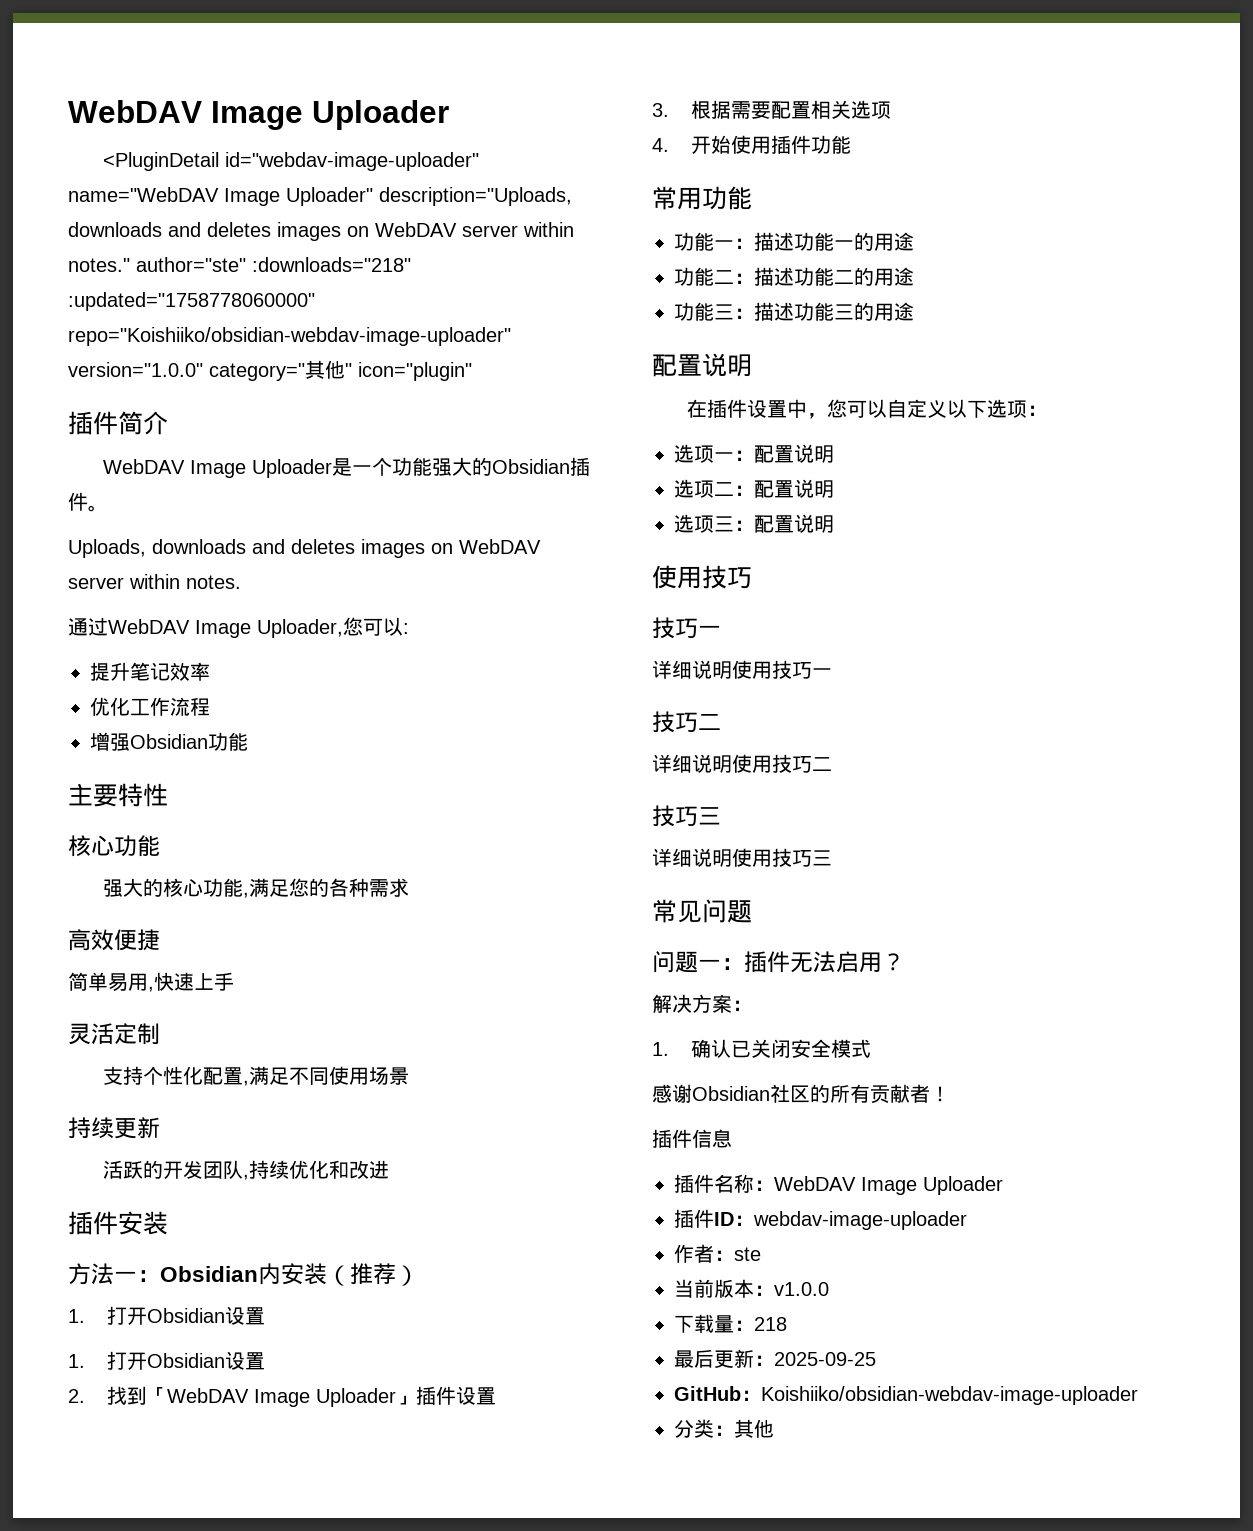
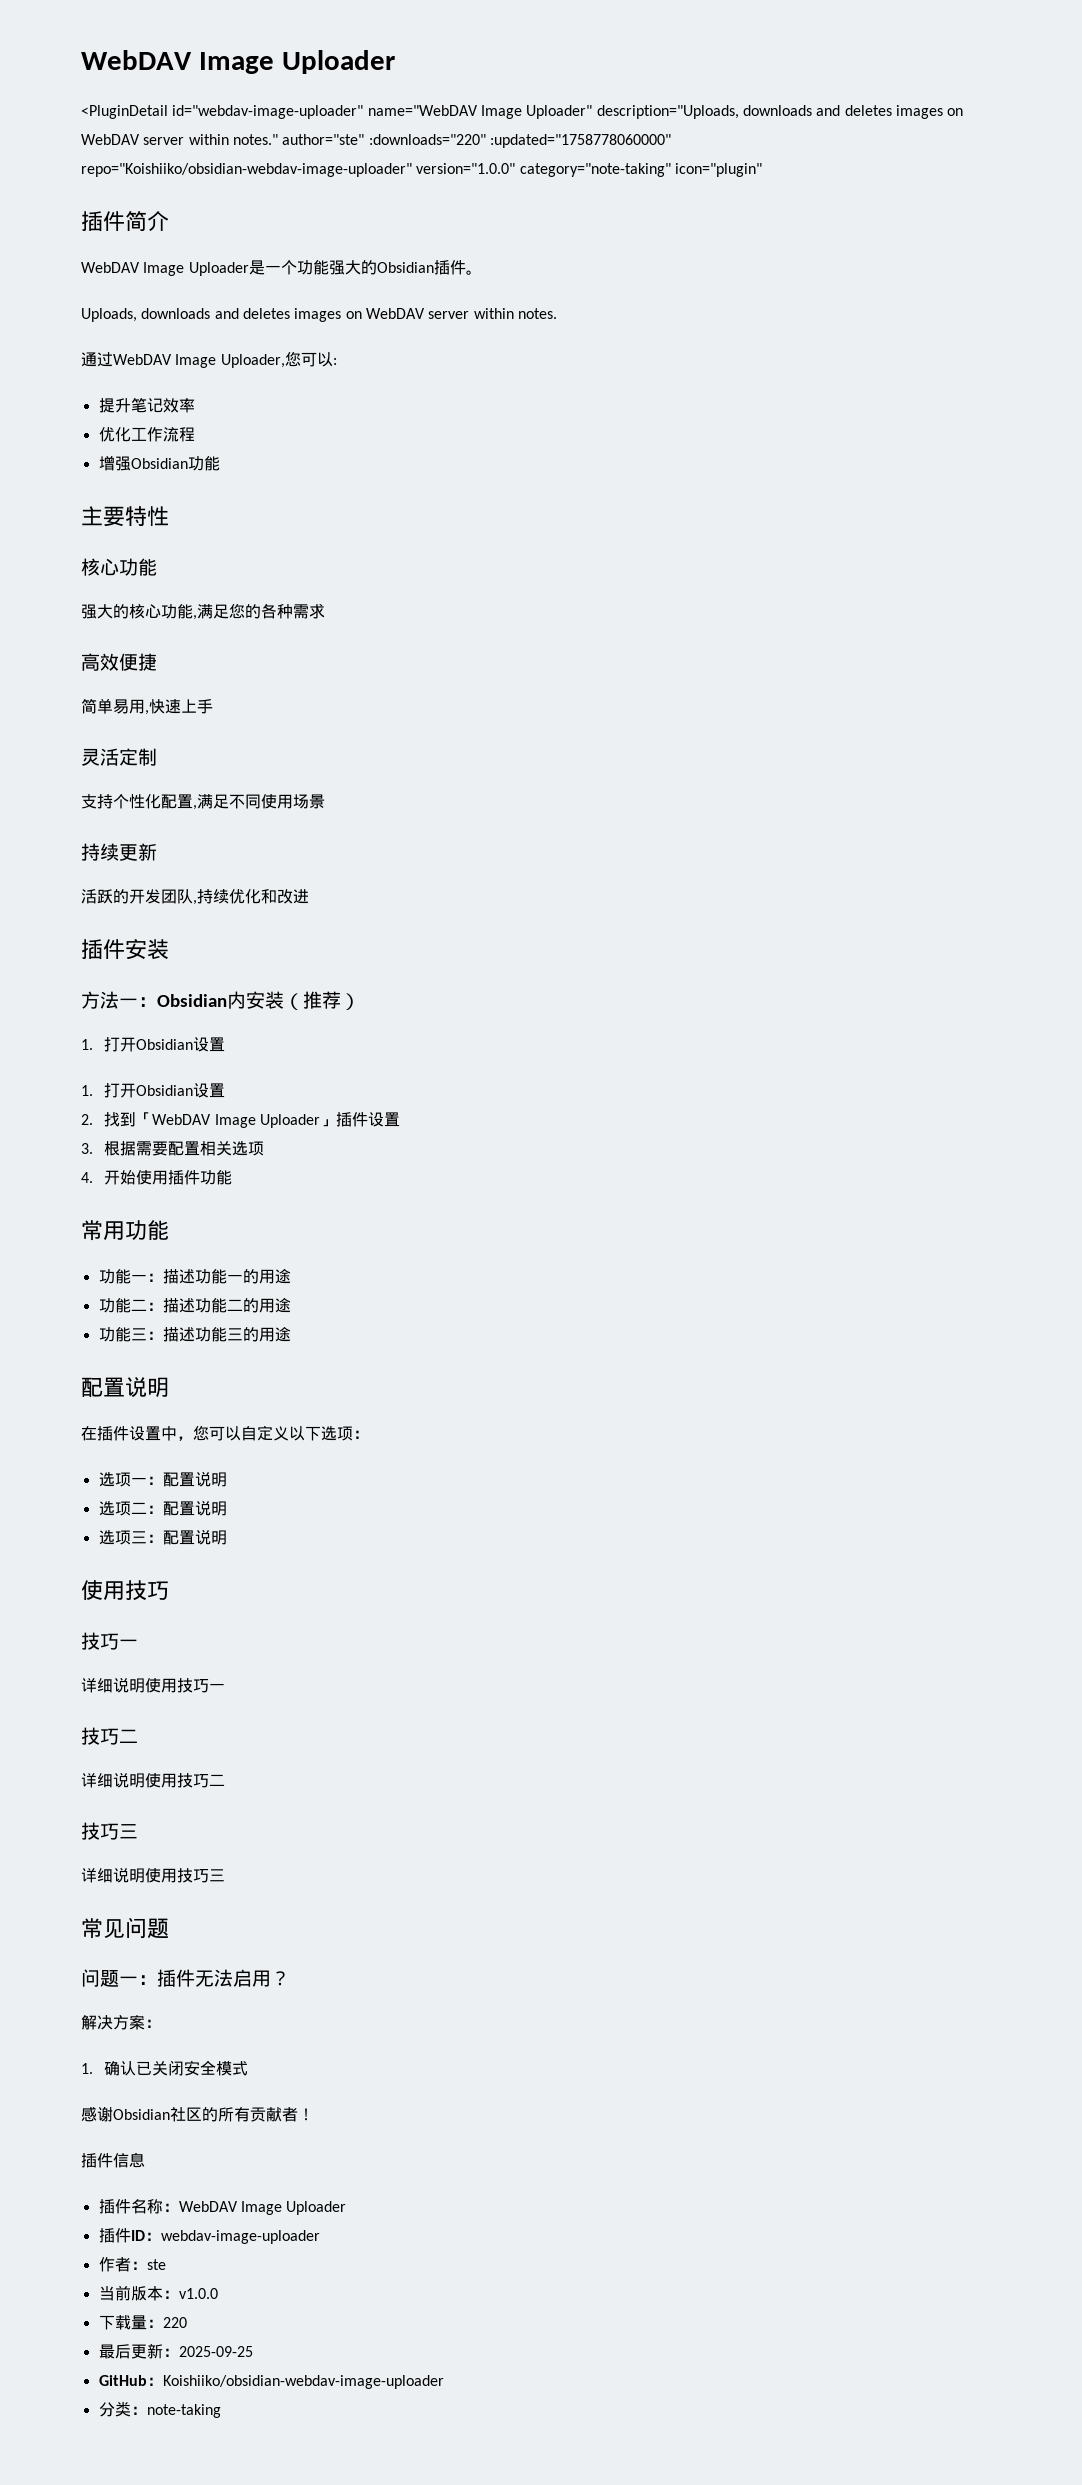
- <PluginDetail id="webdav-image-uploader" name="WebDAV Image Uploader" description="Uploads, downloads and deletes images on WebDAV server within notes." author="ste" :downloads="218" :updated="1758778060000" repo="Koishiiko/obsidian-webdav-image-uploader" version="1.0.0" category="其他" icon="plugin"
+ <PluginDetail id="webdav-image-uploader" name="WebDAV Image Uploader" description="Uploads, downloads and deletes images on WebDAV server within notes." author="ste" :downloads="220" :updated="1758778060000" repo="Koishiiko/obsidian-webdav-image-uploader" version="1.0.0" category="note-taking" icon="plugin"
- 下载量：218
+ 下载量：220
- 分类：其他
+ 分类：note-taking

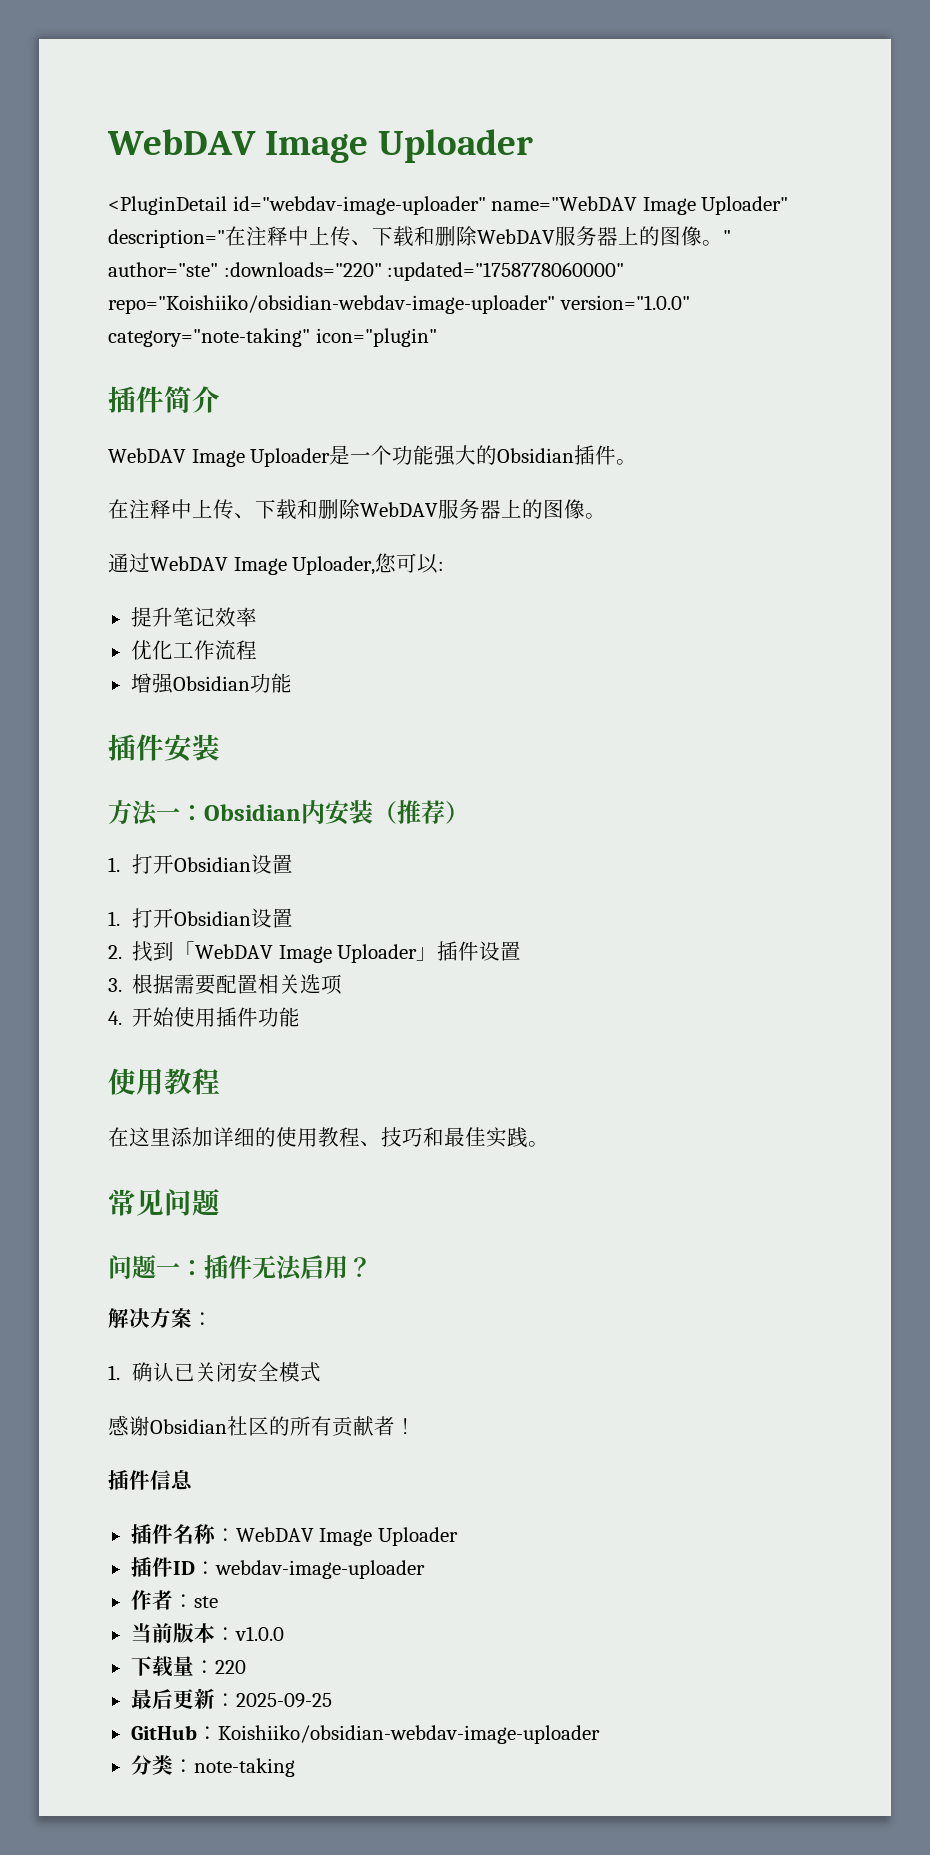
- <PluginDetail id="webdav-image-uploader" name="WebDAV Image Uploader" description="Uploads, downloads and deletes images on WebDAV server within notes." author="ste" :downloads="220" :updated="1758778060000" repo="Koishiiko/obsidian-webdav-image-uploader" version="1.0.0" category="note-taking" icon="plugin"
+ <PluginDetail id="webdav-image-uploader" name="WebDAV Image Uploader" description="在注释中上传、下载和删除WebDAV服务器上的图像。" author="ste" :downloads="220" :updated="1758778060000" repo="Koishiiko/obsidian-webdav-image-uploader" version="1.0.0" category="note-taking" icon="plugin"
  WebDAV Image Uploader是一个功能强大的Obsidian插件。
- Uploads, downloads and deletes images on WebDAV server within notes.
+ 在注释中上传、下载和删除WebDAV服务器上的图像。
- 主要特性
- 核心功能
- 强大的核心功能,满足您的各种需求
- 高效便捷
- 简单易用,快速上手
- 灵活定制
- 支持个性化配置,满足不同使用场景
- 持续更新
- 活跃的开发团队,持续优化和改进
  4.开始使用插件功能
- 常用功能
- 功能一：描述功能一的用途
- 功能二：描述功能二的用途
- 功能三：描述功能三的用途
- 配置说明
- 在插件设置中，您可以自定义以下选项：
- 选项一：配置说明
- 选项二：配置说明
- 选项三：配置说明
- 使用技巧
- 技巧一
- 详细说明使用技巧一
- 技巧二
- 详细说明使用技巧二
- 技巧三
- 详细说明使用技巧三
+ 使用教程
+ 在这里添加详细的使用教程、技巧和最佳实践。

